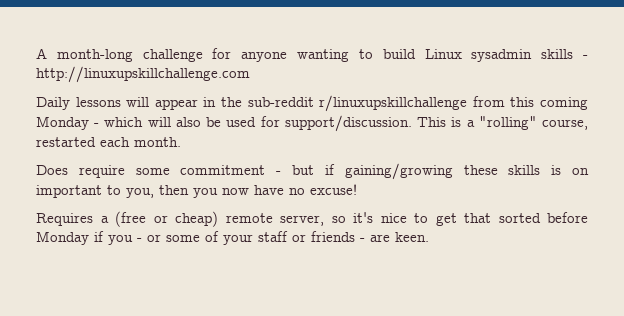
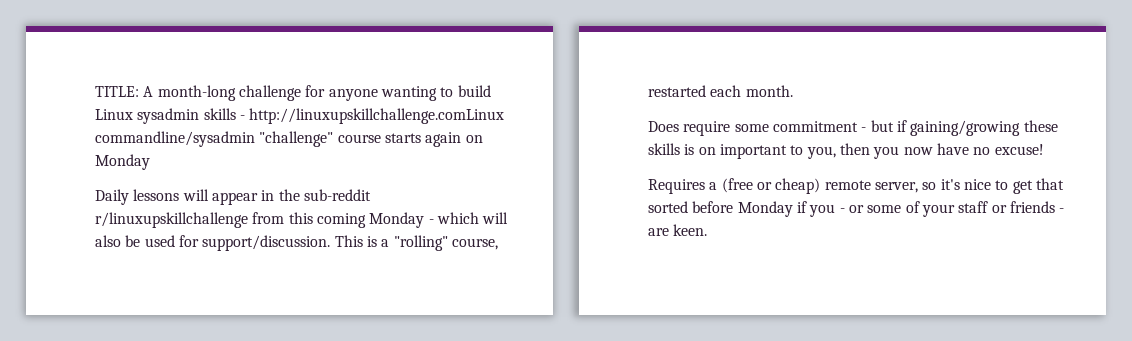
- A month-long challenge for anyone wanting to build Linux sysadmin skills - http://linuxupskillchallenge.com
+ TITLE: A month-long challenge for anyone wanting to build Linux sysadmin skills - http://linuxupskillchallenge.comLinux commandline/sysadmin "challenge" course starts again on Monday

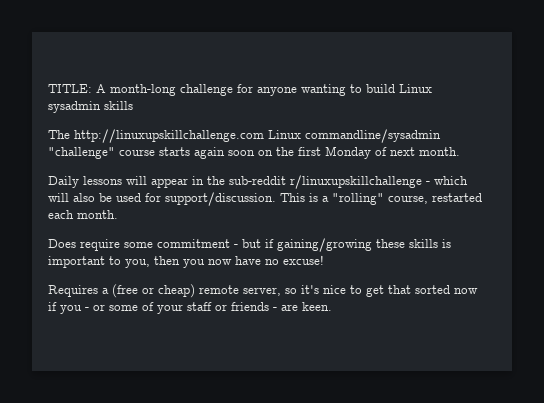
- TITLE: A month-long challenge for anyone wanting to build Linux sysadmin skills - http://linuxupskillchallenge.comLinux commandline/sysadmin "challenge" course starts again on Monday
+ TITLE: A month-long challenge for anyone wanting to build Linux sysadmin skills
+ The http://linuxupskillchallenge.com Linux commandline/sysadmin "challenge" course starts again soon on the first Monday of next month.
- Daily lessons will appear in the sub-reddit r/linuxupskillchallenge from this coming Monday - which will also be used for support/discussion.
+ Daily lessons will appear in the sub-reddit r/linuxupskillchallenge - which will also be used for support/discussion.
- Does require some commitment - but if gaining/growing these skills is on important to you, then you now have no excuse!
+ Does require some commitment - but if gaining/growing these skills is important to you, then you now have no excuse!
- Requires a (free or cheap) remote server, so it's nice to get that sorted before Monday if you - or some of your staff or friends - are keen.
+ Requires a (free or cheap) remote server, so it's nice to get that sorted now if you - or some of your staff or friends - are keen.

